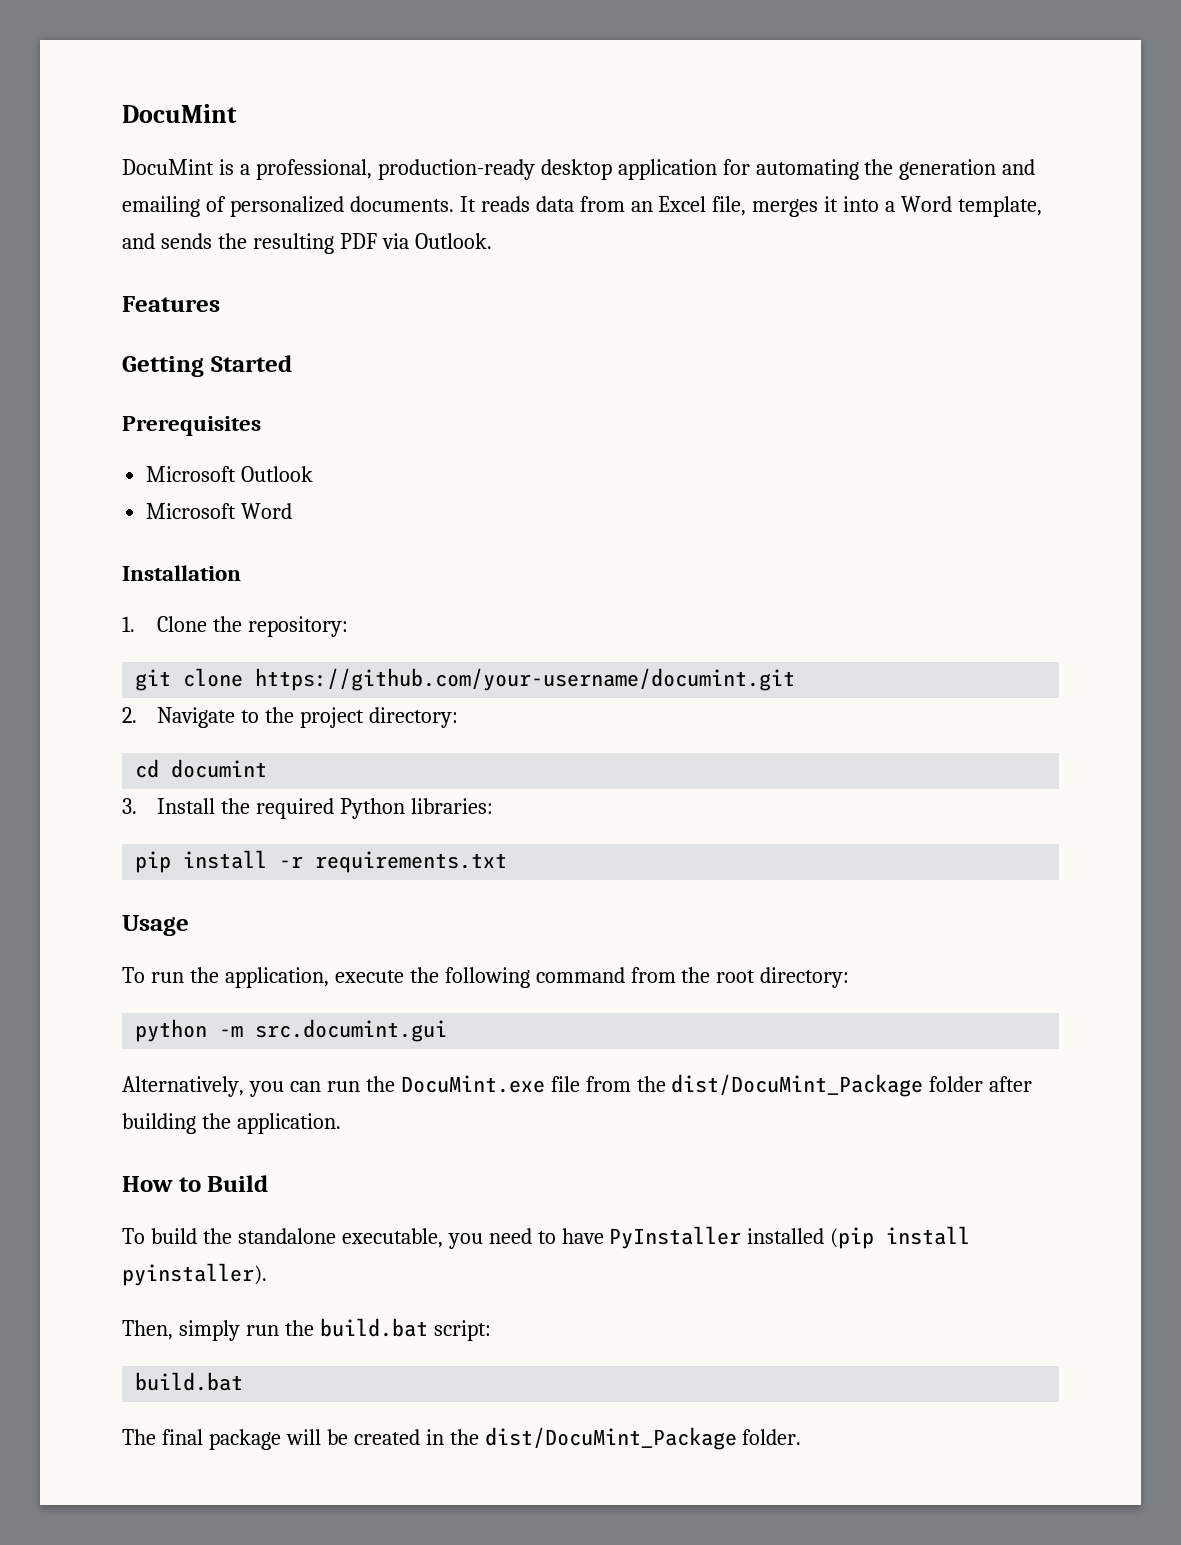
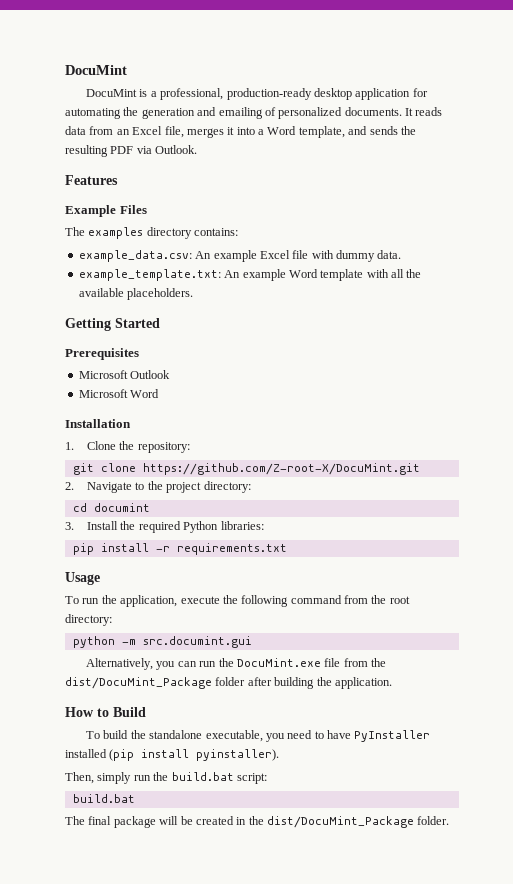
+ Example Files
+ The examples directory contains:
+ example_data.csv: An example Excel file with dummy data.
+ example_template.txt: An example Word template with all the available placeholders.
- git clone https://github.com/your-username/documint.git
+ git clone https://github.com/Z-root-X/DocuMint.git

